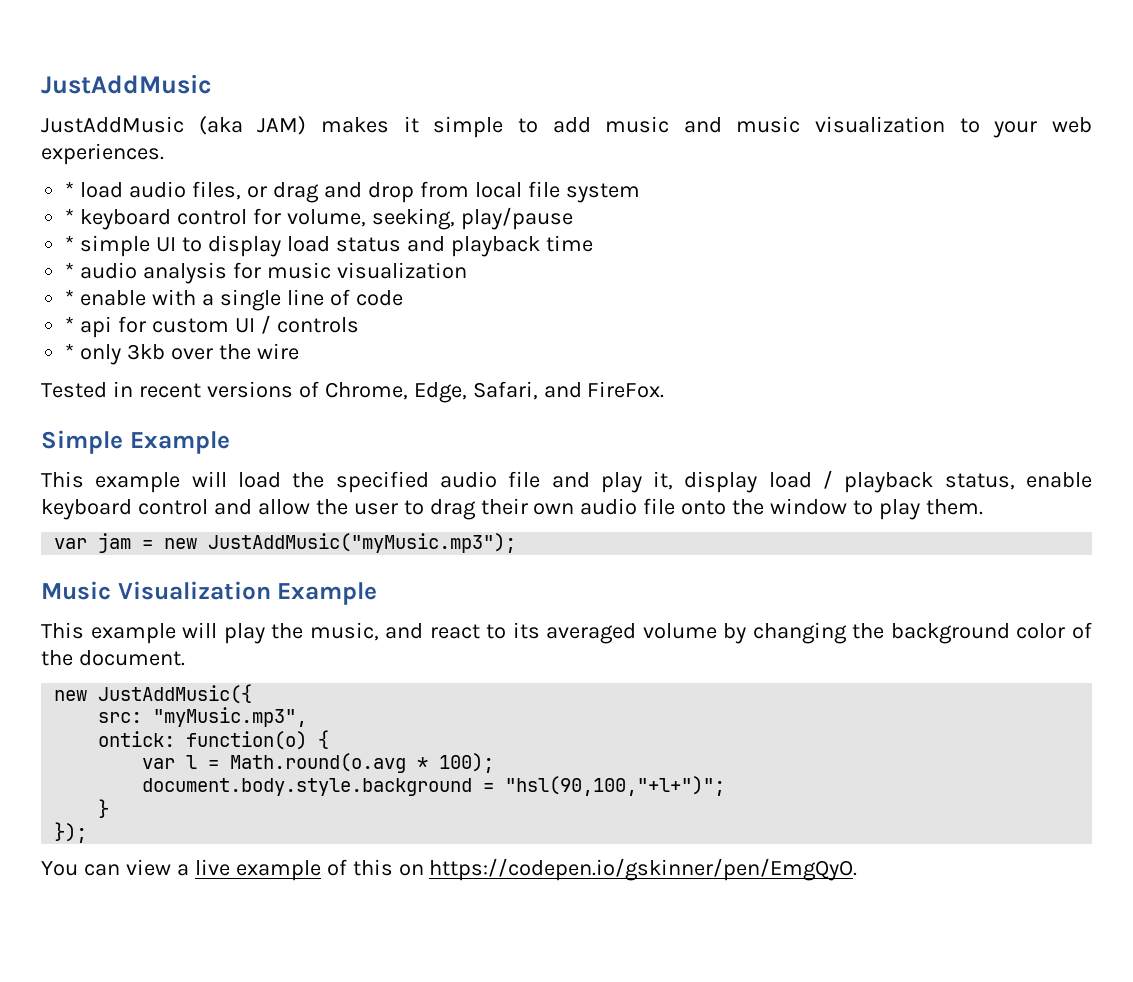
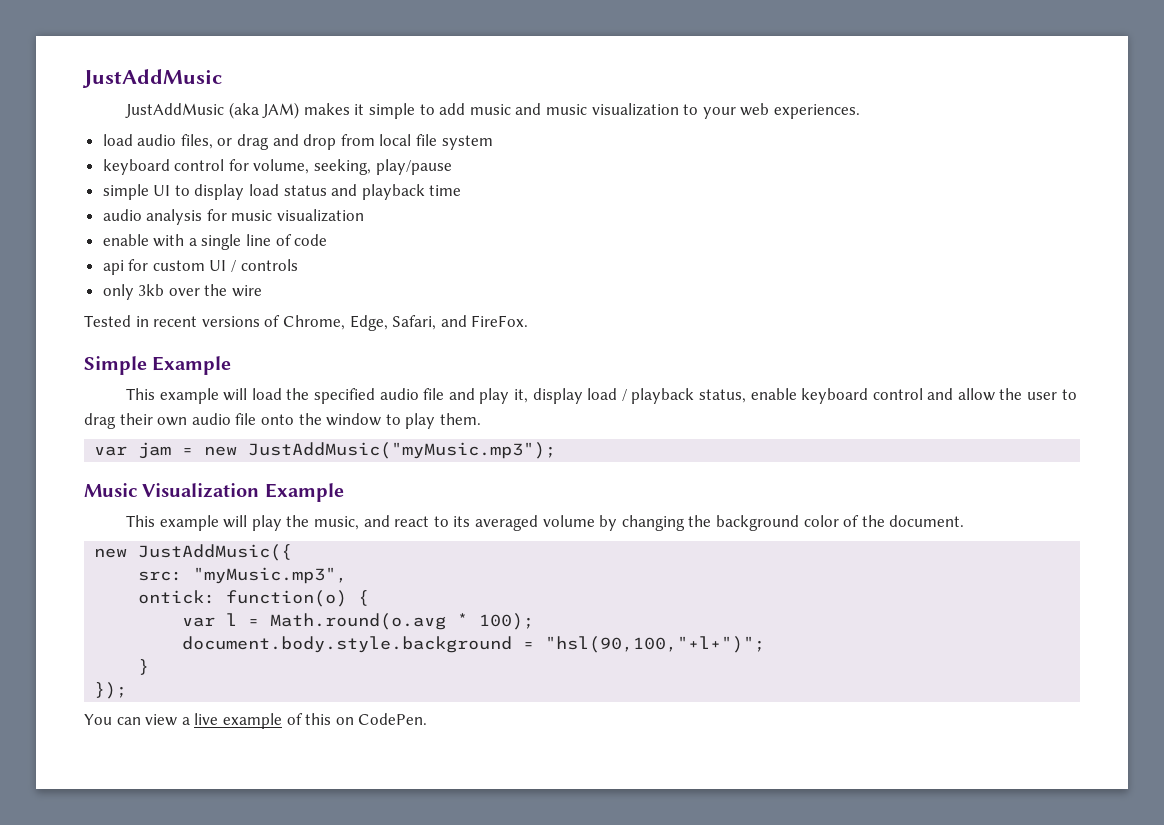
- * load audio files, or drag and drop from local file system
+ load audio files, or drag and drop from local file system
- * keyboard control for volume, seeking, play/pause
+ keyboard control for volume, seeking, play/pause
- * simple UI to display load status and playback time
+ simple UI to display load status and playback time
- * audio analysis for music visualization
+ audio analysis for music visualization
- * enable with a single line of code
+ enable with a single line of code
- * api for custom UI / controls
+ api for custom UI / controls
- * only 3kb over the wire
+ only 3kb over the wire
- You can view a live example of this on https://codepen.io/gskinner/pen/EmgQyO.
+ You can view a live example of this on CodePen.

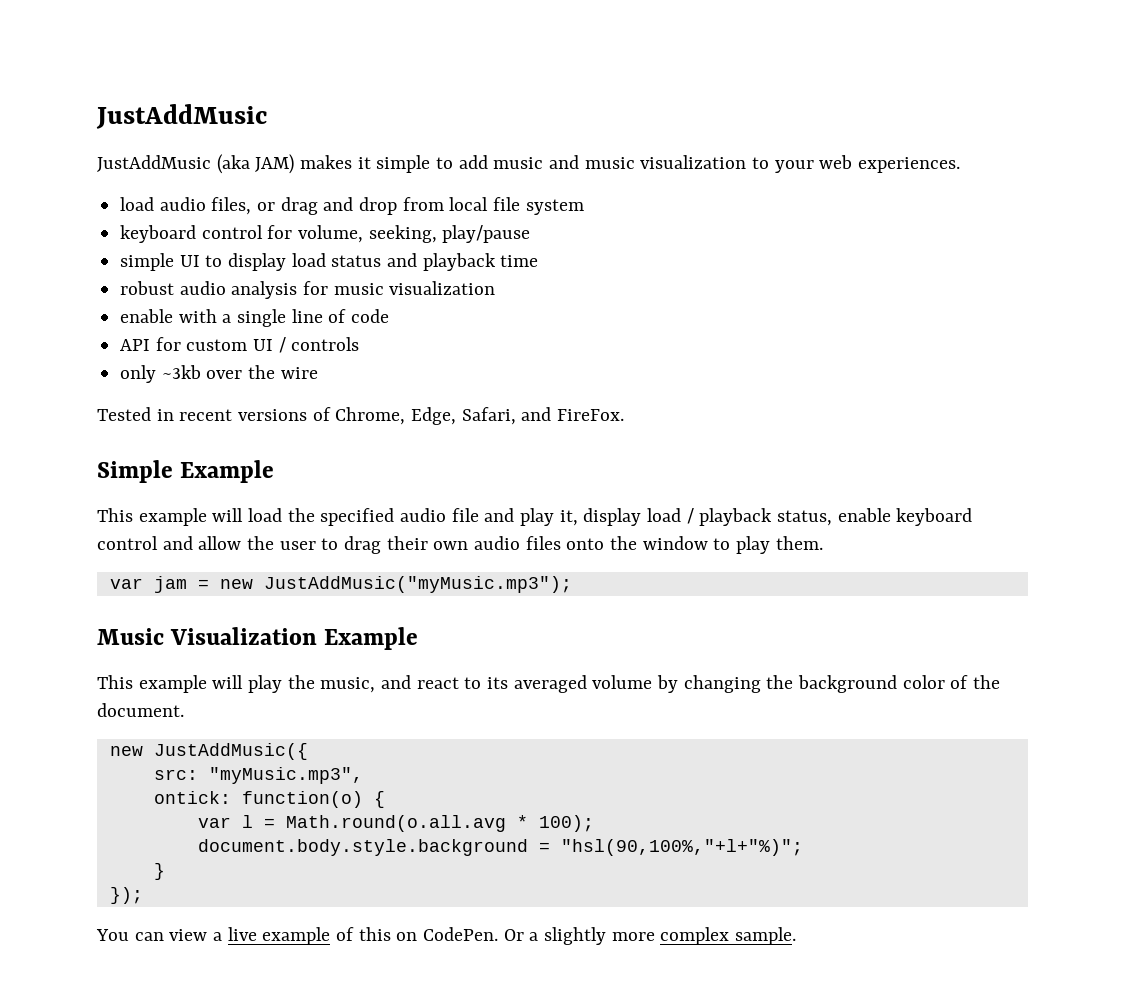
- audio analysis for music visualization
+ robust audio analysis for music visualization
- api for custom UI / controls
+ API for custom UI / controls
- only 3kb over the wire
+ only ~3kb over the wire
- This example will load the specified audio file and play it, display load / playback status, enable keyboard control and allow the user to drag their own audio file onto the window to play them.
+ This example will load the specified audio file and play it, display load / playback status, enable keyboard control and allow the user to drag their own audio files onto the window to play them.
- var l = Math.round(o.avg * 100);
+ var l = Math.round(o.all.avg * 100);
- document.body.style.background = "hsl(90,100,"+l+")";
+ document.body.style.background = "hsl(90,100%,"+l+"%)";
+ Or a slightly more complex sample.

